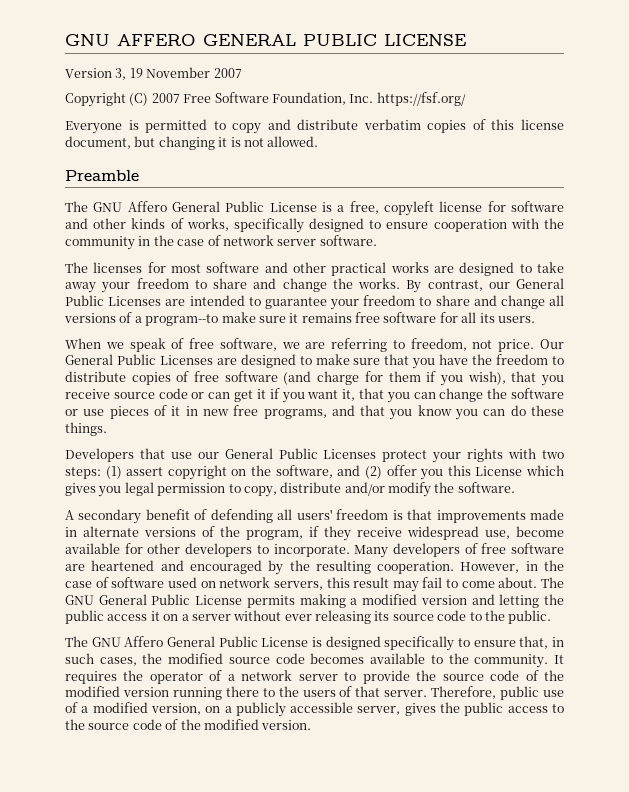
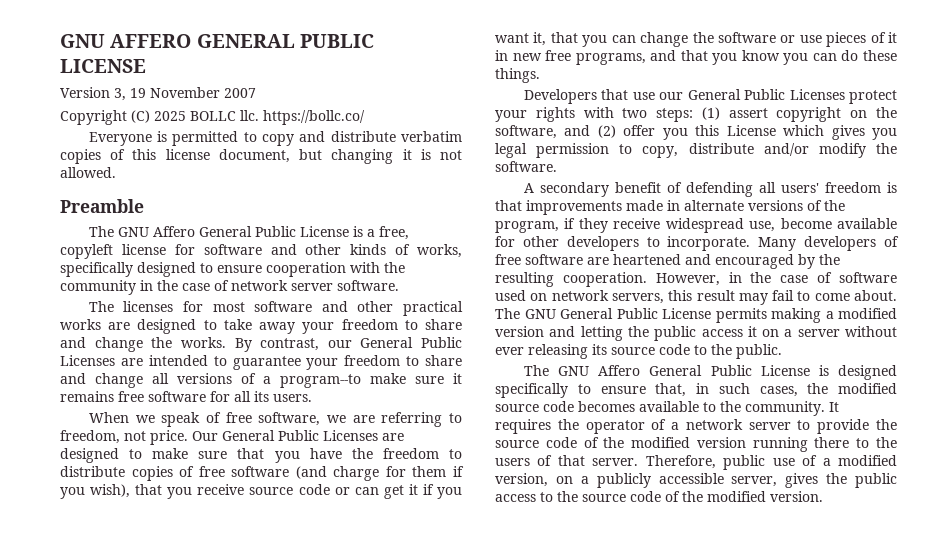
- Copyright (C) 2007 Free Software Foundation, Inc. https://fsf.org/
+ Copyright (C) 2025 BOLLC llc. https://bollc.co/

